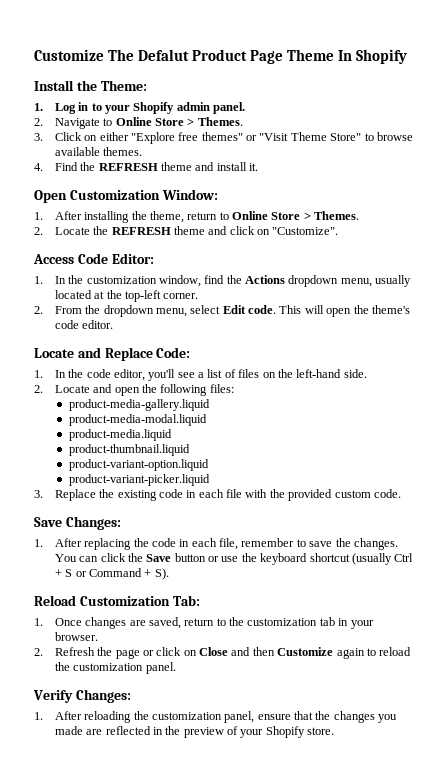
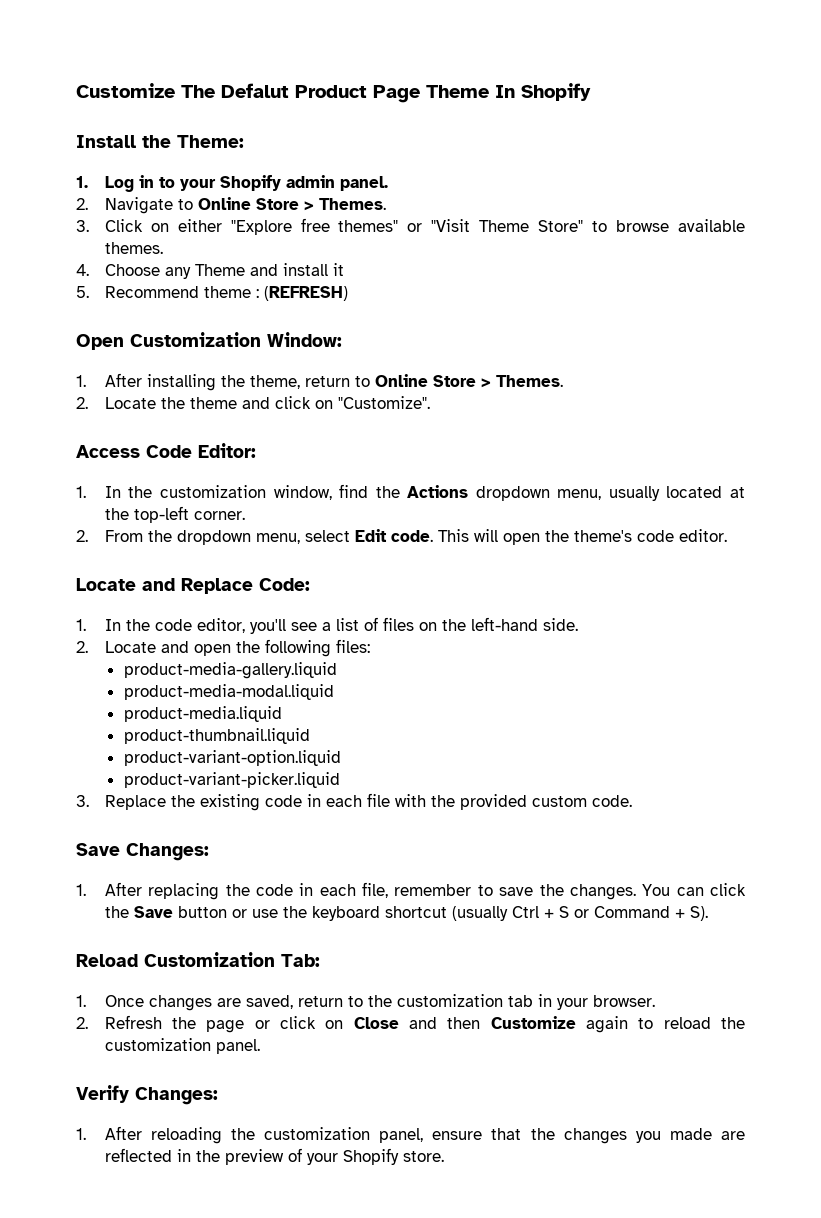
- 4. Find the REFRESH theme and install it.
+ 4. Choose any Theme and install it
+ 5. Recommend theme : (REFRESH)
- 2. Locate the REFRESH theme and click on "Customize".
+ 2. Locate the theme and click on "Customize".

